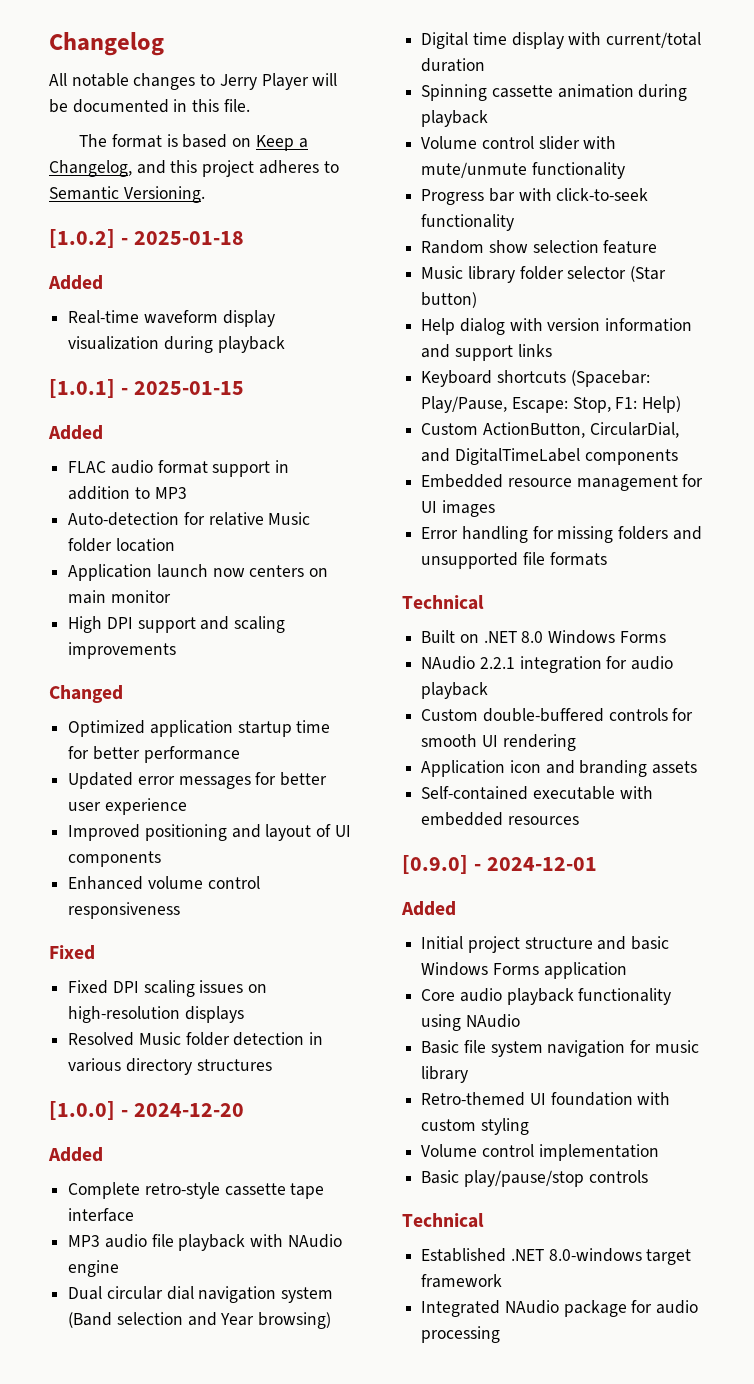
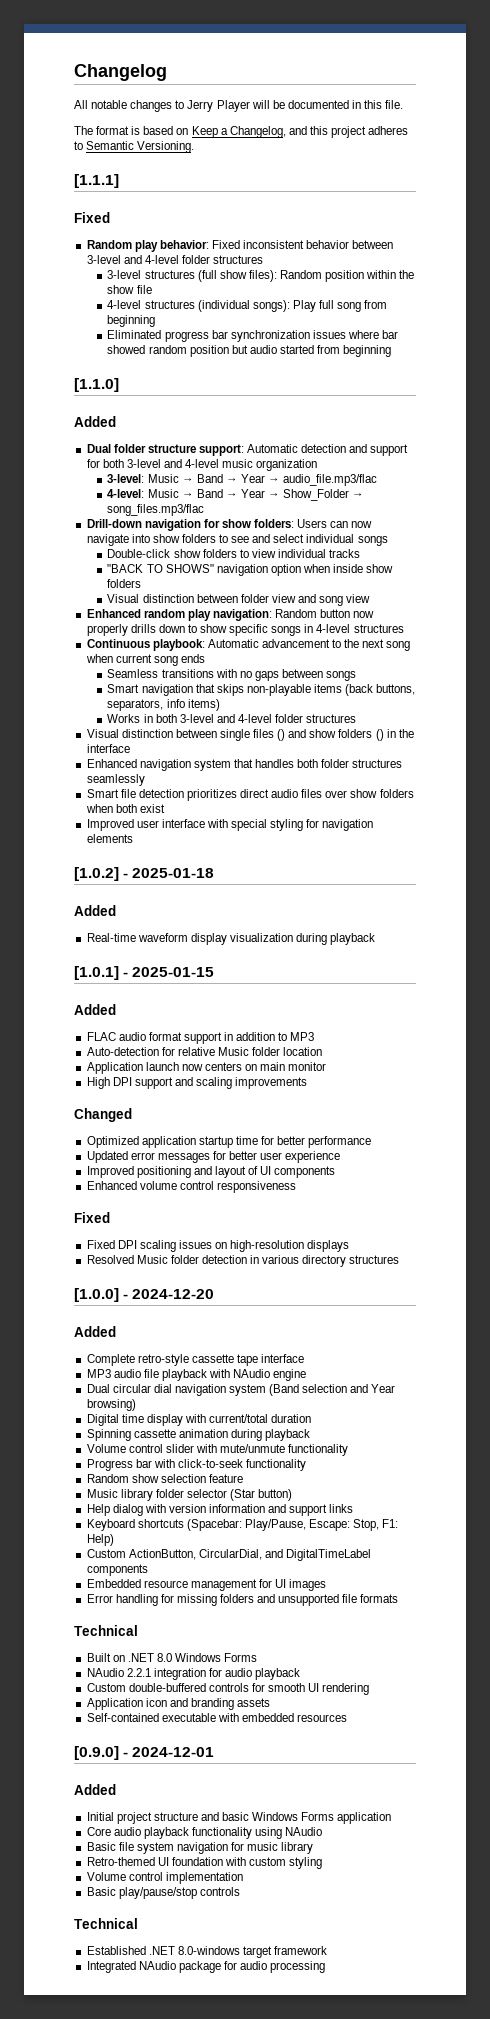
+ [1.1.1]
+ Fixed
+ Random play behavior: Fixed inconsistent behavior between 3-level and 4-level folder structures
+ 3-level structures (full show files): Random position within the show file
+ 4-level structures (individual songs): Play full song from beginning
+ Eliminated progress bar synchronization issues where bar showed random position but audio started from beginning
+ [1.1.0]
+ Added
+ Dual folder structure support: Automatic detection and support for both 3-level and 4-level music organization
+ 3-level: Music → Band → Year → audio_file.mp3/flac
+ 4-level: Music → Band → Year → Show_Folder → song_files.mp3/flac
+ Drill-down navigation for show folders: Users can now navigate into show folders to see and select individual songs
+ Double-click show folders to view individual tracks
+ "BACK TO SHOWS" navigation option when inside show folders
+ Visual distinction between folder view and song view
+ Enhanced random play navigation: Random button now properly drills down to show specific songs in 4-level structures
+ Continuous playbook: Automatic advancement to the next song when current song ends
+ Seamless transitions with no gaps between songs
+ Smart navigation that skips non-playable items (back buttons, separators, info items)
+ Works in both 3-level and 4-level folder structures
+ Visual distinction between single files () and show folders () in the interface
+ Enhanced navigation system that handles both folder structures seamlessly
+ Smart file detection prioritizes direct audio files over show folders when both exist
+ Improved user interface with special styling for navigation elements

